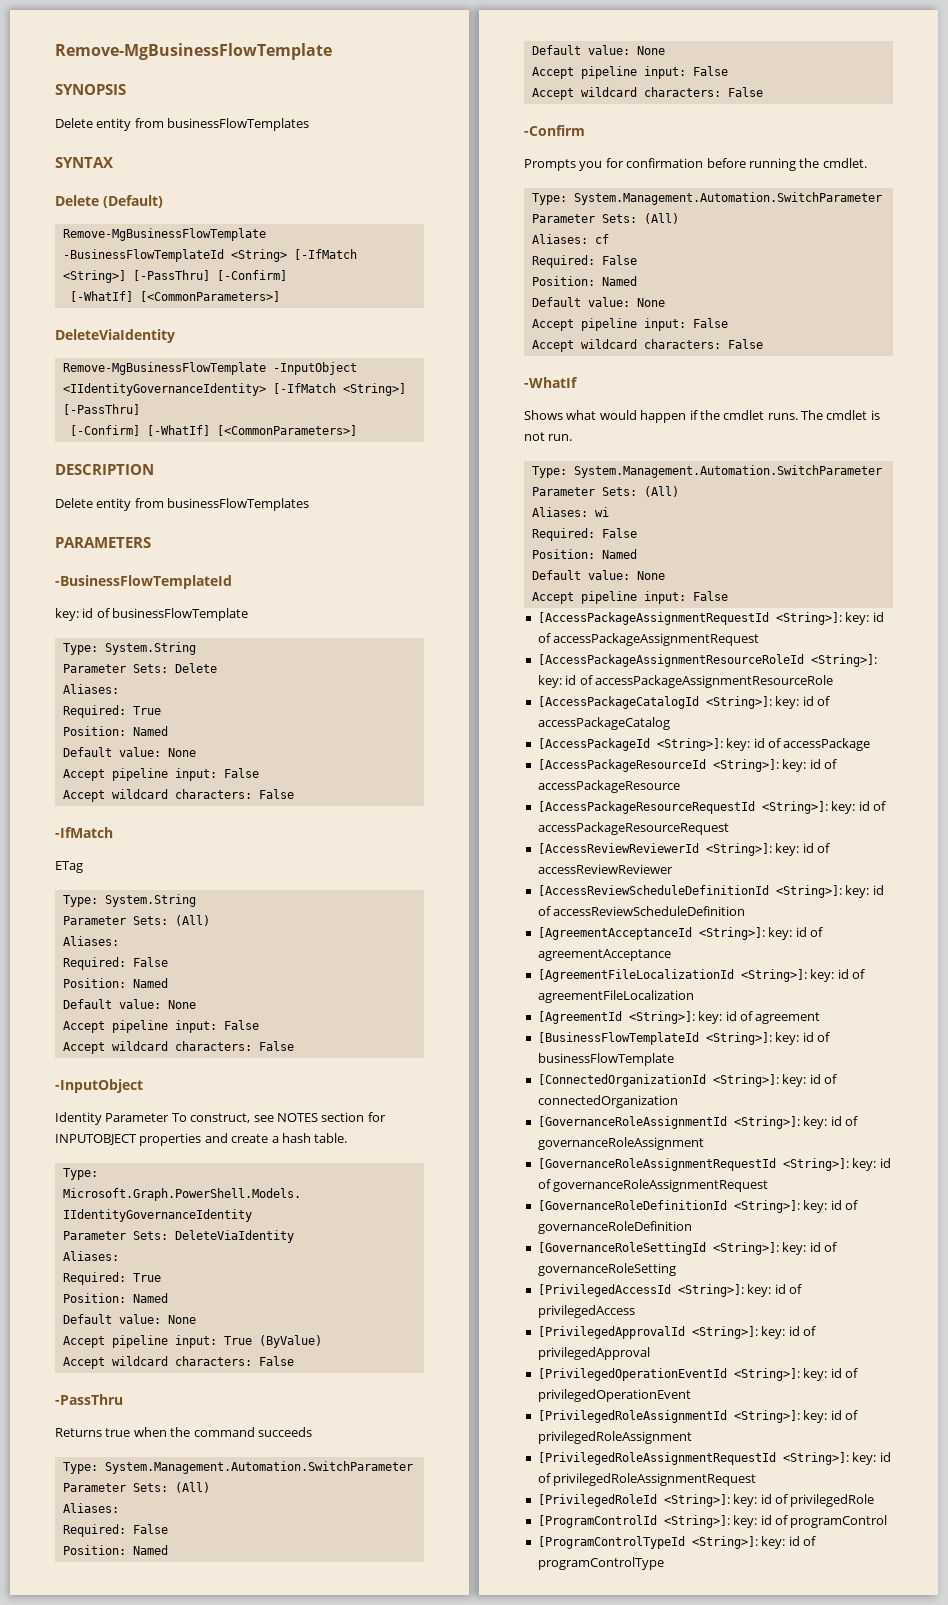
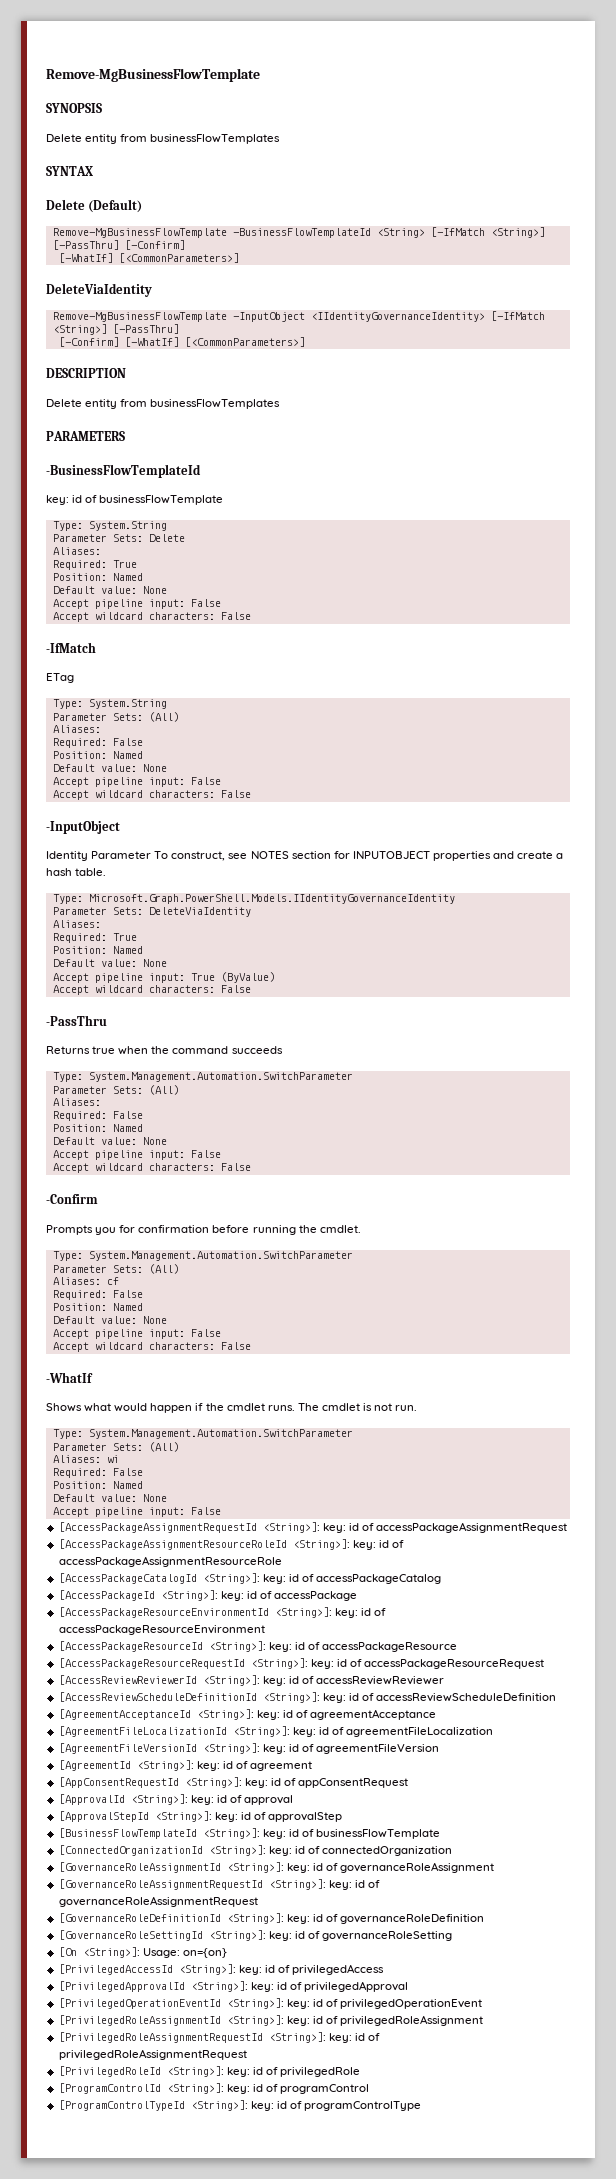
+ [AccessPackageResourceEnvironmentId <String>]: key: id of accessPackageResourceEnvironment
+ [AgreementFileVersionId <String>]: key: id of agreementFileVersion
+ [AppConsentRequestId <String>]: key: id of appConsentRequest
+ [ApprovalId <String>]: key: id of approval
+ [ApprovalStepId <String>]: key: id of approvalStep
+ [On <String>]: Usage: on={on}

